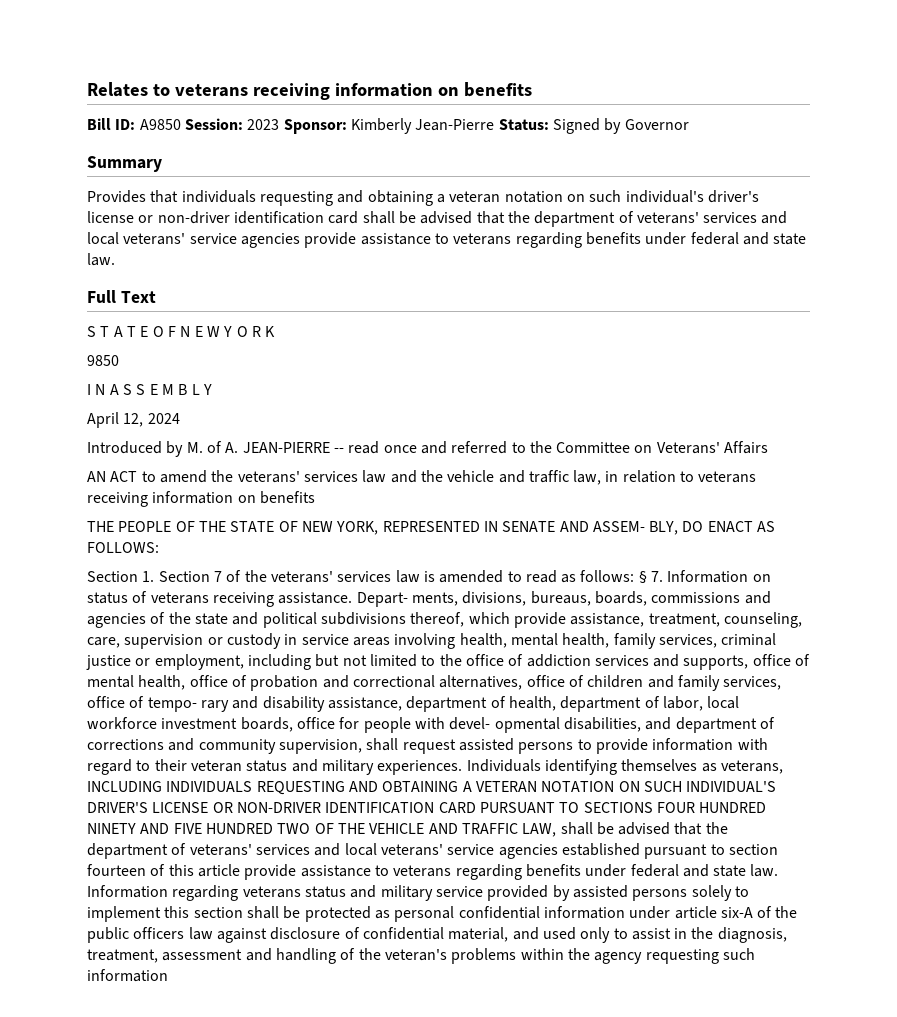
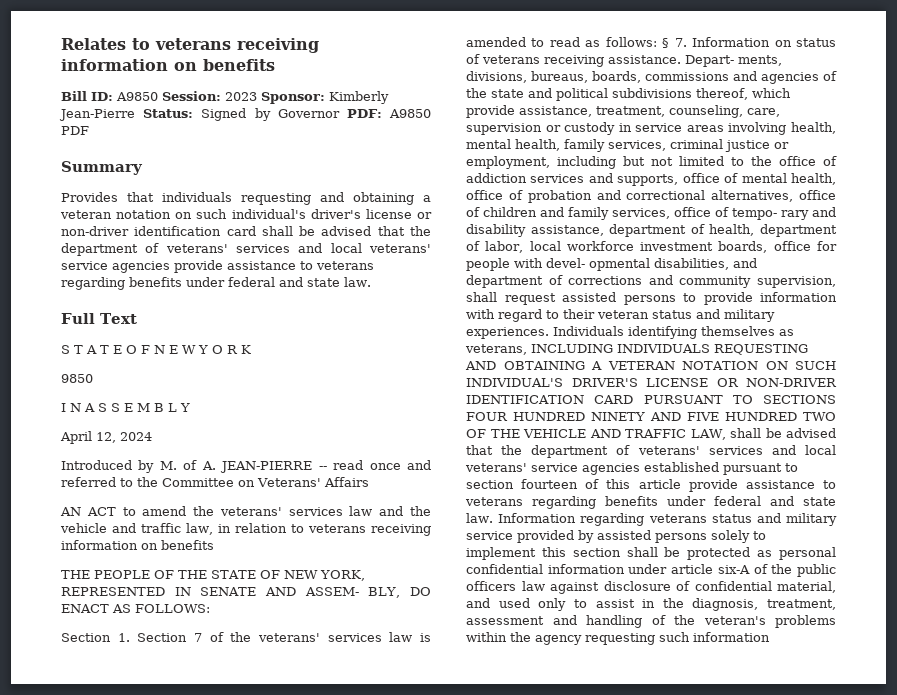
- Bill ID: A9850 Session: 2023 Sponsor: Kimberly Jean-Pierre Status: Signed by Governor
+ Bill ID: A9850 Session: 2023 Sponsor: Kimberly Jean-Pierre Status: Signed by Governor PDF: A9850 PDF

